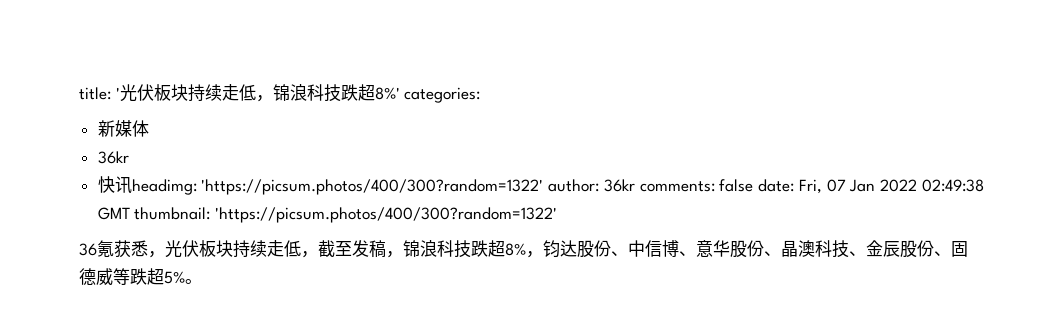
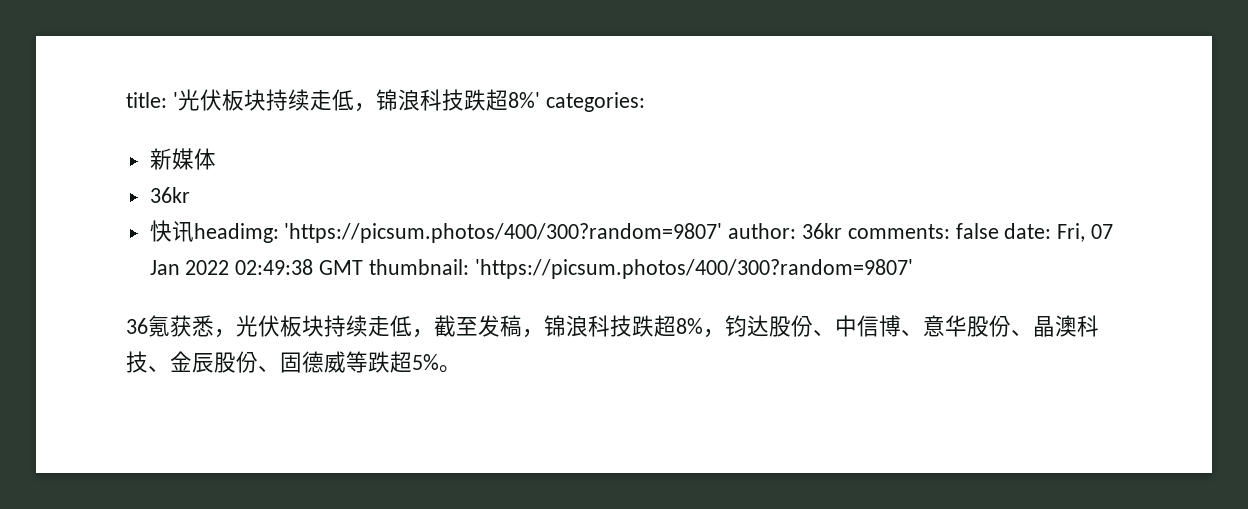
- 快讯headimg: 'https://picsum.photos/400/300?random=1322' author: 36kr comments: false date: Fri, 07 Jan 2022 02:49:38 GMT thumbnail: 'https://picsum.photos/400/300?random=1322'
+ 快讯headimg: 'https://picsum.photos/400/300?random=9807' author: 36kr comments: false date: Fri, 07 Jan 2022 02:49:38 GMT thumbnail: 'https://picsum.photos/400/300?random=9807'

